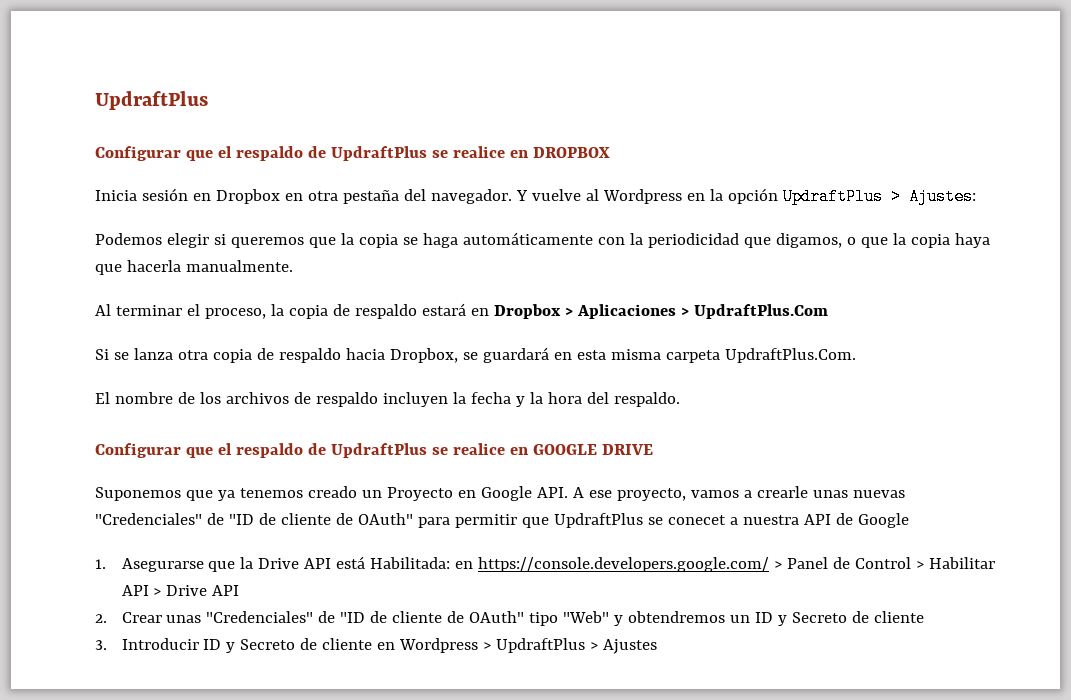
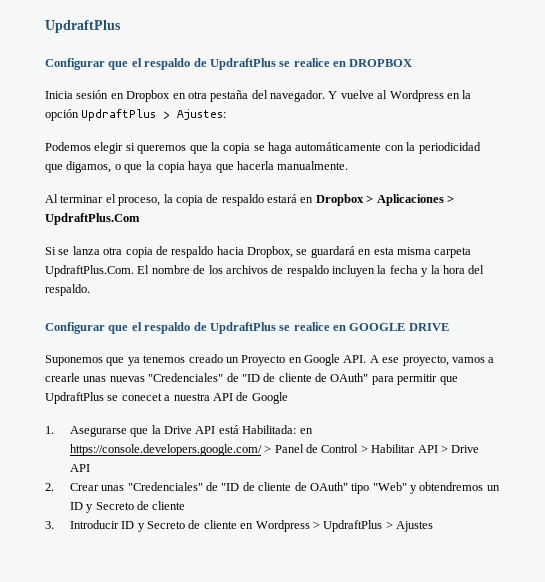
- Si se lanza otra copia de respaldo hacia Dropbox, se guardará en esta misma carpeta UpdraftPlus.Com.
- El nombre de los archivos de respaldo incluyen la fecha y la hora del respaldo.
+ Si se lanza otra copia de respaldo hacia Dropbox, se guardará en esta misma carpeta UpdraftPlus.Com. El nombre de los archivos de respaldo incluyen la fecha y la hora del respaldo.

